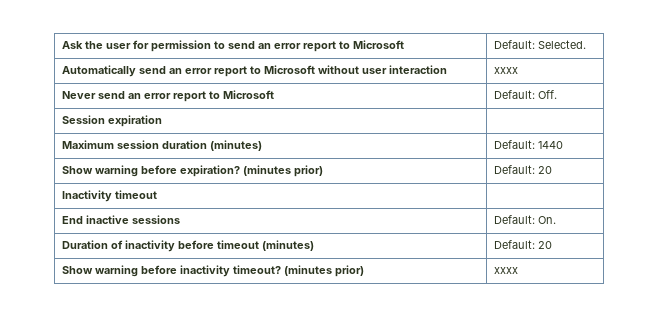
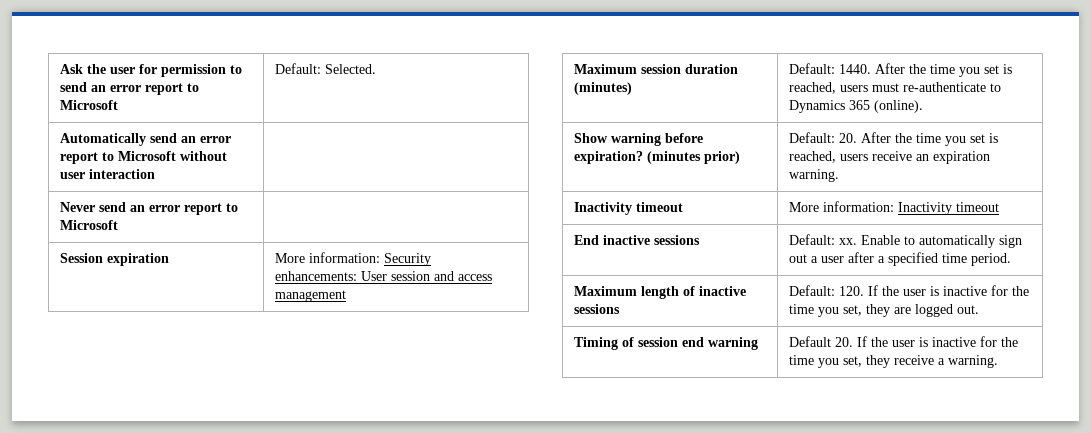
- Automatically send an error report to Microsoft without user interaction | xxxx
+ Automatically send an error report to Microsoft without user interaction |
- Never send an error report to Microsoft | Default: Off.
+ Never send an error report to Microsoft |
- Session expiration |
+ Session expiration | More information: Security enhancements: User session and access management
- Maximum session duration (minutes) | Default: 1440
+ Maximum session duration (minutes) | Default: 1440. After the time you set is reached, users must re-authenticate to Dynamics 365 (online).
- Show warning before expiration? (minutes prior) | Default: 20
- Inactivity timeout |
- End inactive sessions | Default: On.
- Duration of inactivity before timeout (minutes) | Default: 20
- Show warning before inactivity timeout? (minutes prior) | xxxx
+ Show warning before expiration? (minutes prior) | Default: 20. After the time you set is reached, users receive an expiration warning.
+ Inactivity timeout | More information: Inactivity timeout
+ End inactive sessions | Default: xx. Enable to automatically sign out a user after a specified time period.
+ Maximum length of inactive sessions | Default: 120. If the user is inactive for the time you set, they are logged out.
+ Timing of session end warning | Default 20. If the user is inactive for the time you set, they receive a warning.

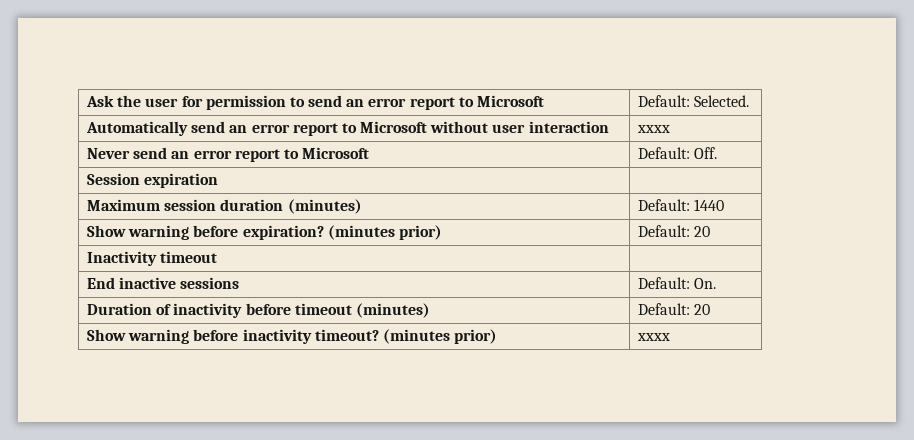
- Automatically send an error report to Microsoft without user interaction |
+ Automatically send an error report to Microsoft without user interaction | xxxx
- Never send an error report to Microsoft |
+ Never send an error report to Microsoft | Default: Off.
- Session expiration | More information: Security enhancements: User session and access management
+ Session expiration |
- Maximum session duration (minutes) | Default: 1440. After the time you set is reached, users must re-authenticate to Dynamics 365 (online).
+ Maximum session duration (minutes) | Default: 1440
- Show warning before expiration? (minutes prior) | Default: 20. After the time you set is reached, users receive an expiration warning.
- Inactivity timeout | More information: Inactivity timeout
- End inactive sessions | Default: xx. Enable to automatically sign out a user after a specified time period.
- Maximum length of inactive sessions | Default: 120. If the user is inactive for the time you set, they are logged out.
- Timing of session end warning | Default 20. If the user is inactive for the time you set, they receive a warning.
+ Show warning before expiration? (minutes prior) | Default: 20
+ Inactivity timeout |
+ End inactive sessions | Default: On.
+ Duration of inactivity before timeout (minutes) | Default: 20
+ Show warning before inactivity timeout? (minutes prior) | xxxx

